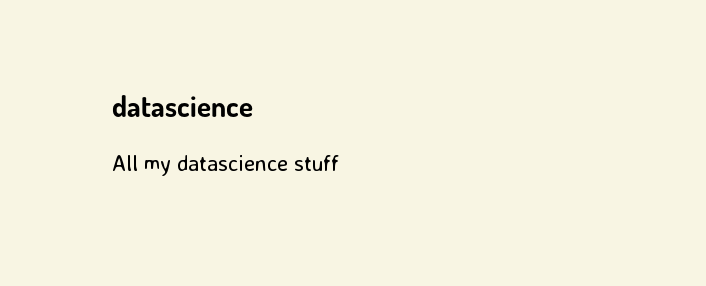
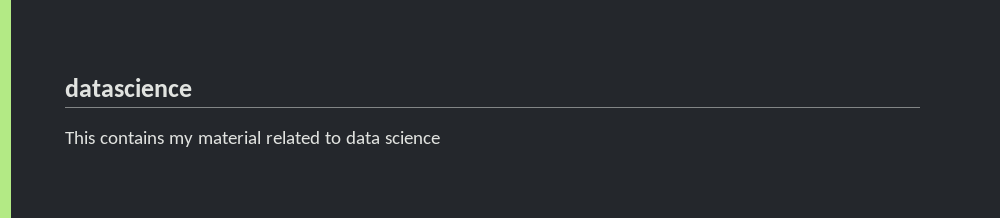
- All my datascience stuff
+ This contains my material related to data science

